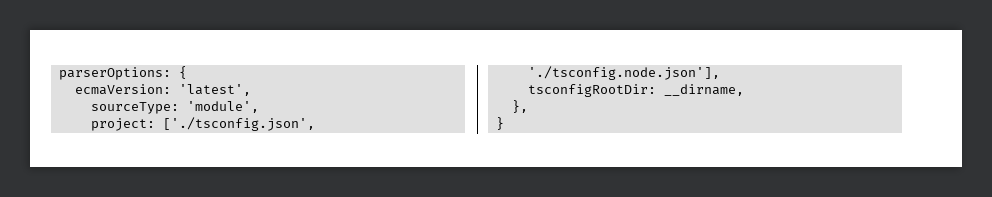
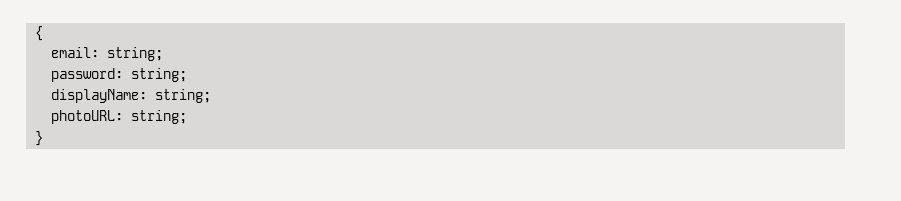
- parserOptions: {
+ {
- ecmaVersion: 'latest',
- sourceType: 'module',
- project: ['./tsconfig.json', './tsconfig.node.json'],
- tsconfigRootDir: __dirname,
- },
+ email: string;
+ password: string;
+ displayName: string;
+ photoURL: string;

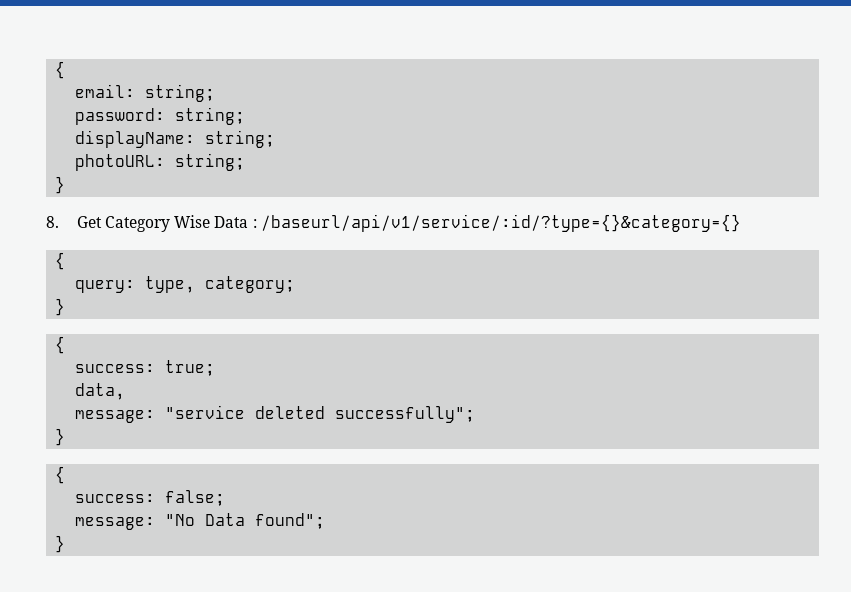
+ 8. Get Category Wise Data : /baseurl/api/v1/service/:id/?type={}&category={}
+ {
+ query: type, category;
+ }
+ {
+ success: true;
+ data,
+ message: "service deleted successfully";
+ }
+ {
+ success: false;
+ message: "No Data found";
+ }

